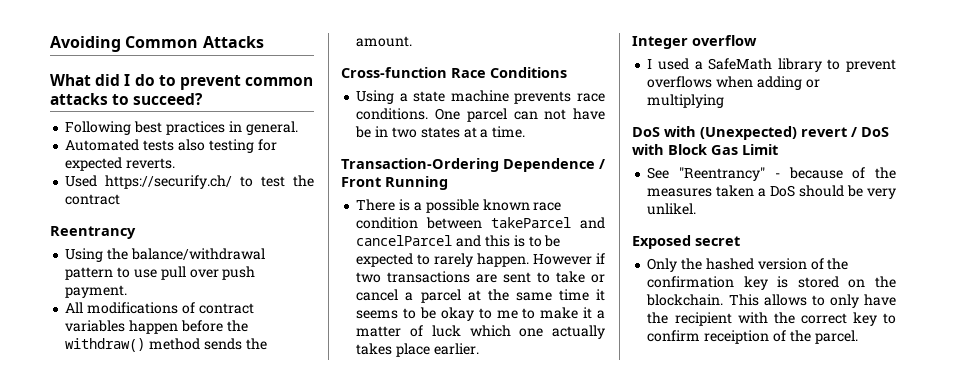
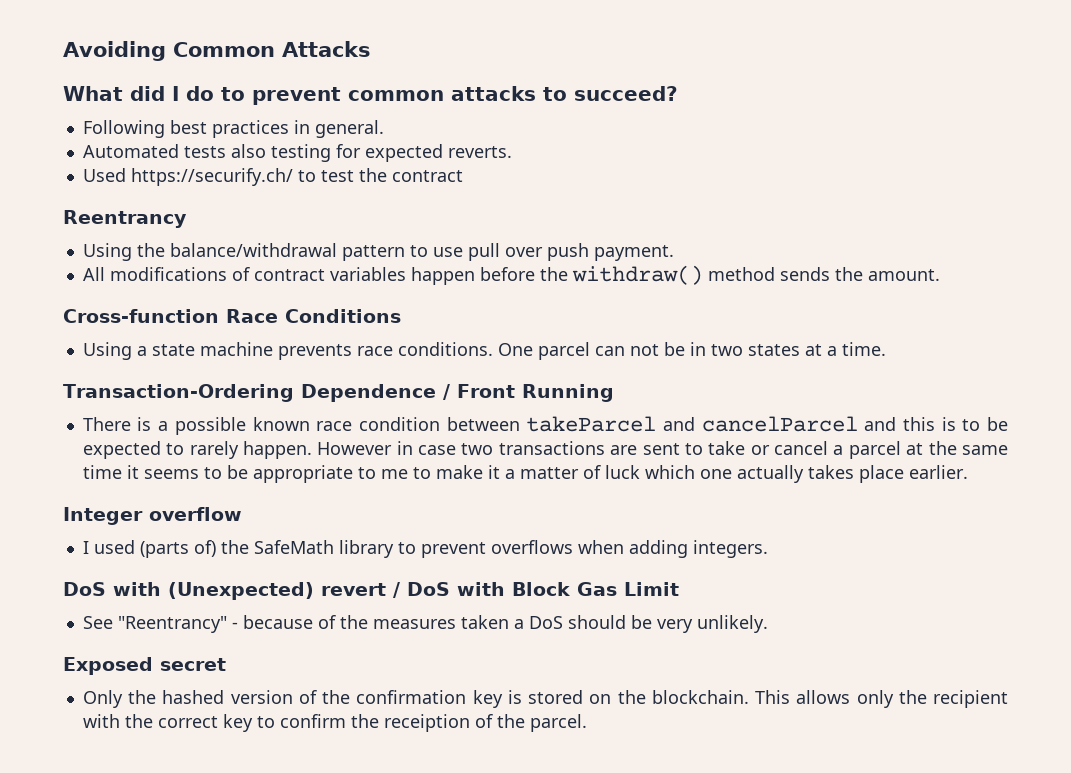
- One parcel can not have be in two states at a time.
+ One parcel can not be in two states at a time.
- However if two transactions are sent to take or cancel a parcel at the same time it seems to be okay to me to make it a matter of luck which one actually takes place earlier.
+ However in case two transactions are sent to take or cancel a parcel at the same time it seems to be appropriate to me to make it a matter of luck which one actually takes place earlier.
- I used a SafeMath library to prevent overflows when adding or multiplying
+ I used (parts of) the SafeMath library to prevent overflows when adding integers.
- See "Reentrancy" - because of the measures taken a DoS should be very unlikel.
+ See "Reentrancy" - because of the measures taken a DoS should be very unlikely.
- This allows to only have the recipient with the correct key to confirm receiption of the parcel.
+ This allows only the recipient with the correct key to confirm the receiption of the parcel.

